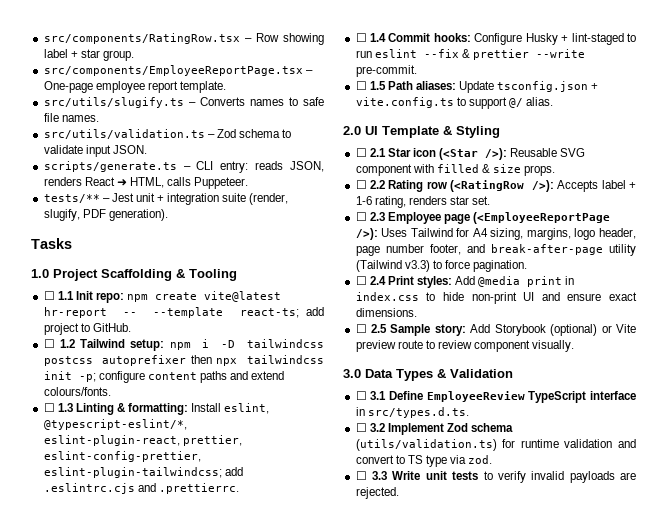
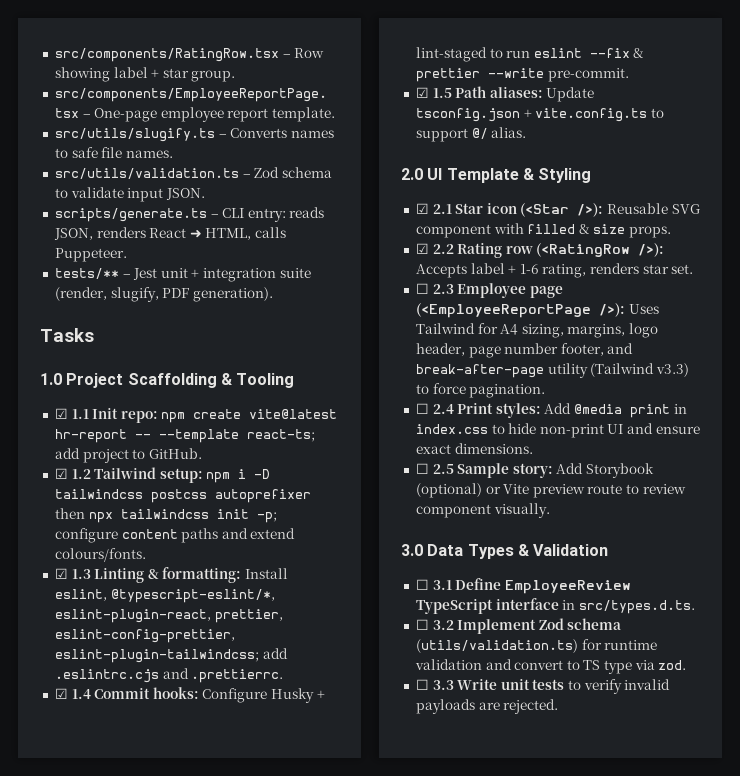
- ☐ 1.1 Init repo: npm create vite@latest hr-report -- --template react-ts; add project to GitHub.
+ ☑ 1.1 Init repo: npm create vite@latest hr-report -- --template react-ts; add project to GitHub.
- ☐ 1.2 Tailwind setup: npm i -D tailwindcss postcss autoprefixer then npx tailwindcss init -p; configure content paths and extend colours/fonts.
+ ☑ 1.2 Tailwind setup: npm i -D tailwindcss postcss autoprefixer then npx tailwindcss init -p; configure content paths and extend colours/fonts.
- ☐ 1.3 Linting & formatting: Install eslint, @typescript-eslint/*, eslint-plugin-react, prettier, eslint-config-prettier, eslint-plugin-tailwindcss; add .eslintrc.cjs and .prettierrc.
+ ☑ 1.3 Linting & formatting: Install eslint, @typescript-eslint/*, eslint-plugin-react, prettier, eslint-config-prettier, eslint-plugin-tailwindcss; add .eslintrc.cjs and .prettierrc.
- ☐ 1.4 Commit hooks: Configure Husky + lint-staged to run eslint --fix & prettier --write pre-commit.
+ ☑ 1.4 Commit hooks: Configure Husky + lint-staged to run eslint --fix & prettier --write pre-commit.
- ☐ 1.5 Path aliases: Update tsconfig.json + vite.config.ts to support @/ alias.
+ ☑ 1.5 Path aliases: Update tsconfig.json + vite.config.ts to support @/ alias.
- ☐ 2.1 Star icon (<Star />): Reusable SVG component with filled & size props.
+ ☑ 2.1 Star icon (<Star />): Reusable SVG component with filled & size props.
- ☐ 2.2 Rating row (<RatingRow />): Accepts label + 1-6 rating, renders star set.
+ ☑ 2.2 Rating row (<RatingRow />): Accepts label + 1-6 rating, renders star set.

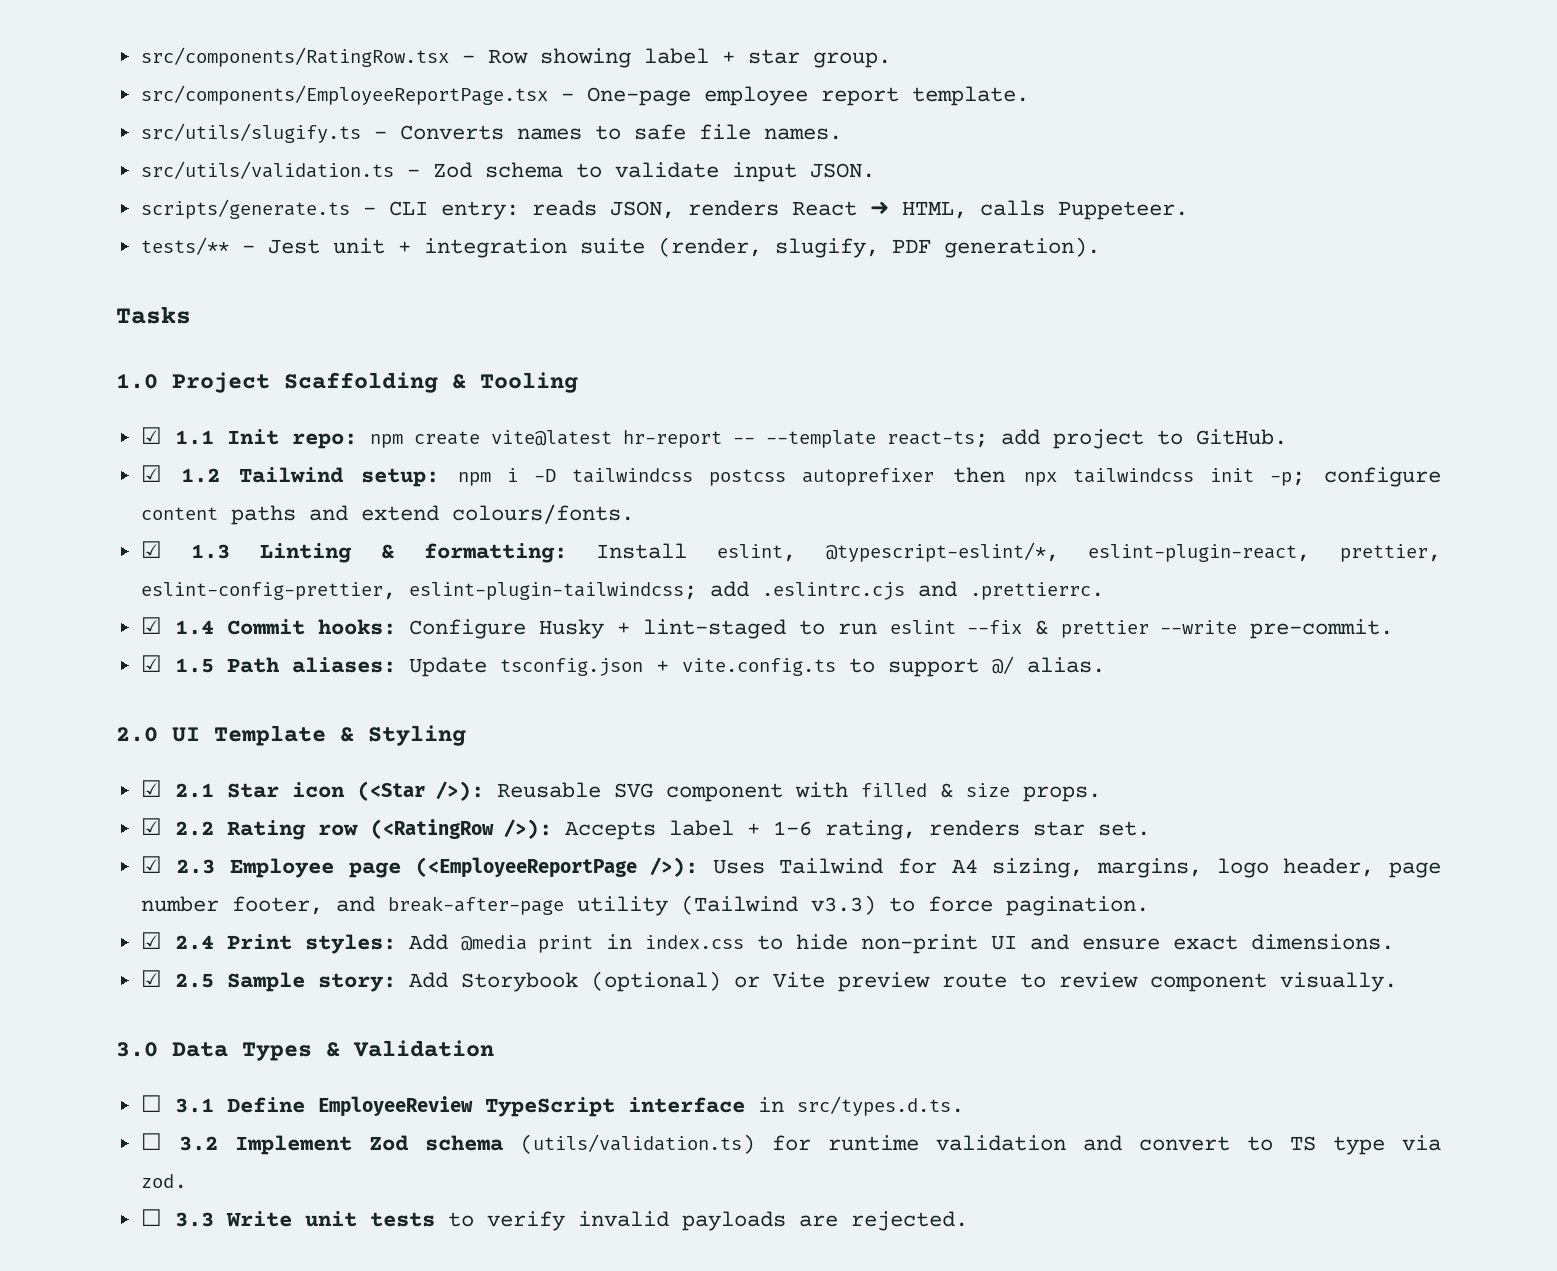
- ☐ 2.3 Employee page (<EmployeeReportPage />): Uses Tailwind for A4 sizing, margins, logo header, page number footer, and break-after-page utility (Tailwind v3.3) to force pagination.
+ ☑ 2.3 Employee page (<EmployeeReportPage />): Uses Tailwind for A4 sizing, margins, logo header, page number footer, and break-after-page utility (Tailwind v3.3) to force pagination.
- ☐ 2.4 Print styles: Add @media print in index.css to hide non-print UI and ensure exact dimensions.
+ ☑ 2.4 Print styles: Add @media print in index.css to hide non-print UI and ensure exact dimensions.
- ☐ 2.5 Sample story: Add Storybook (optional) or Vite preview route to review component visually.
+ ☑ 2.5 Sample story: Add Storybook (optional) or Vite preview route to review component visually.

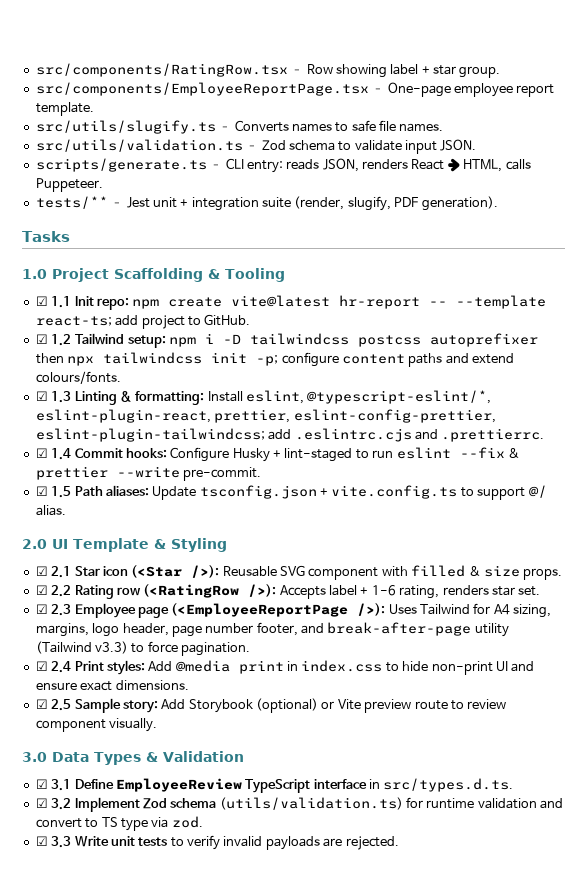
- ☐ 3.1 Define EmployeeReview TypeScript interface in src/types.d.ts.
+ ☑ 3.1 Define EmployeeReview TypeScript interface in src/types.d.ts.
- ☐ 3.2 Implement Zod schema (utils/validation.ts) for runtime validation and convert to TS type via zod.
+ ☑ 3.2 Implement Zod schema (utils/validation.ts) for runtime validation and convert to TS type via zod.
- ☐ 3.3 Write unit tests to verify invalid payloads are rejected.
+ ☑ 3.3 Write unit tests to verify invalid payloads are rejected.

